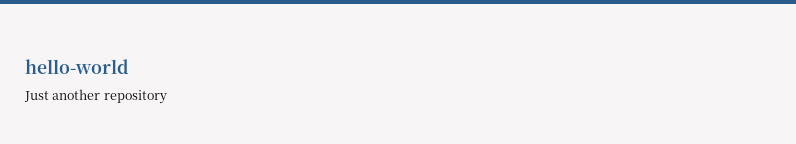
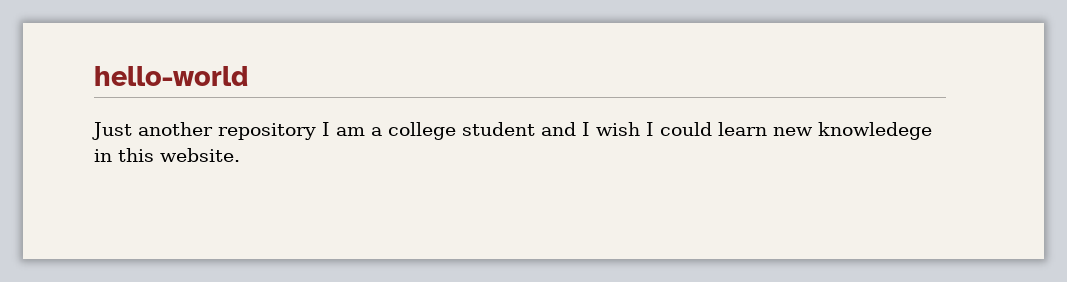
- Just another repository
+ Just another repository I am a college student and I wish I could learn new knowledege in this website.

